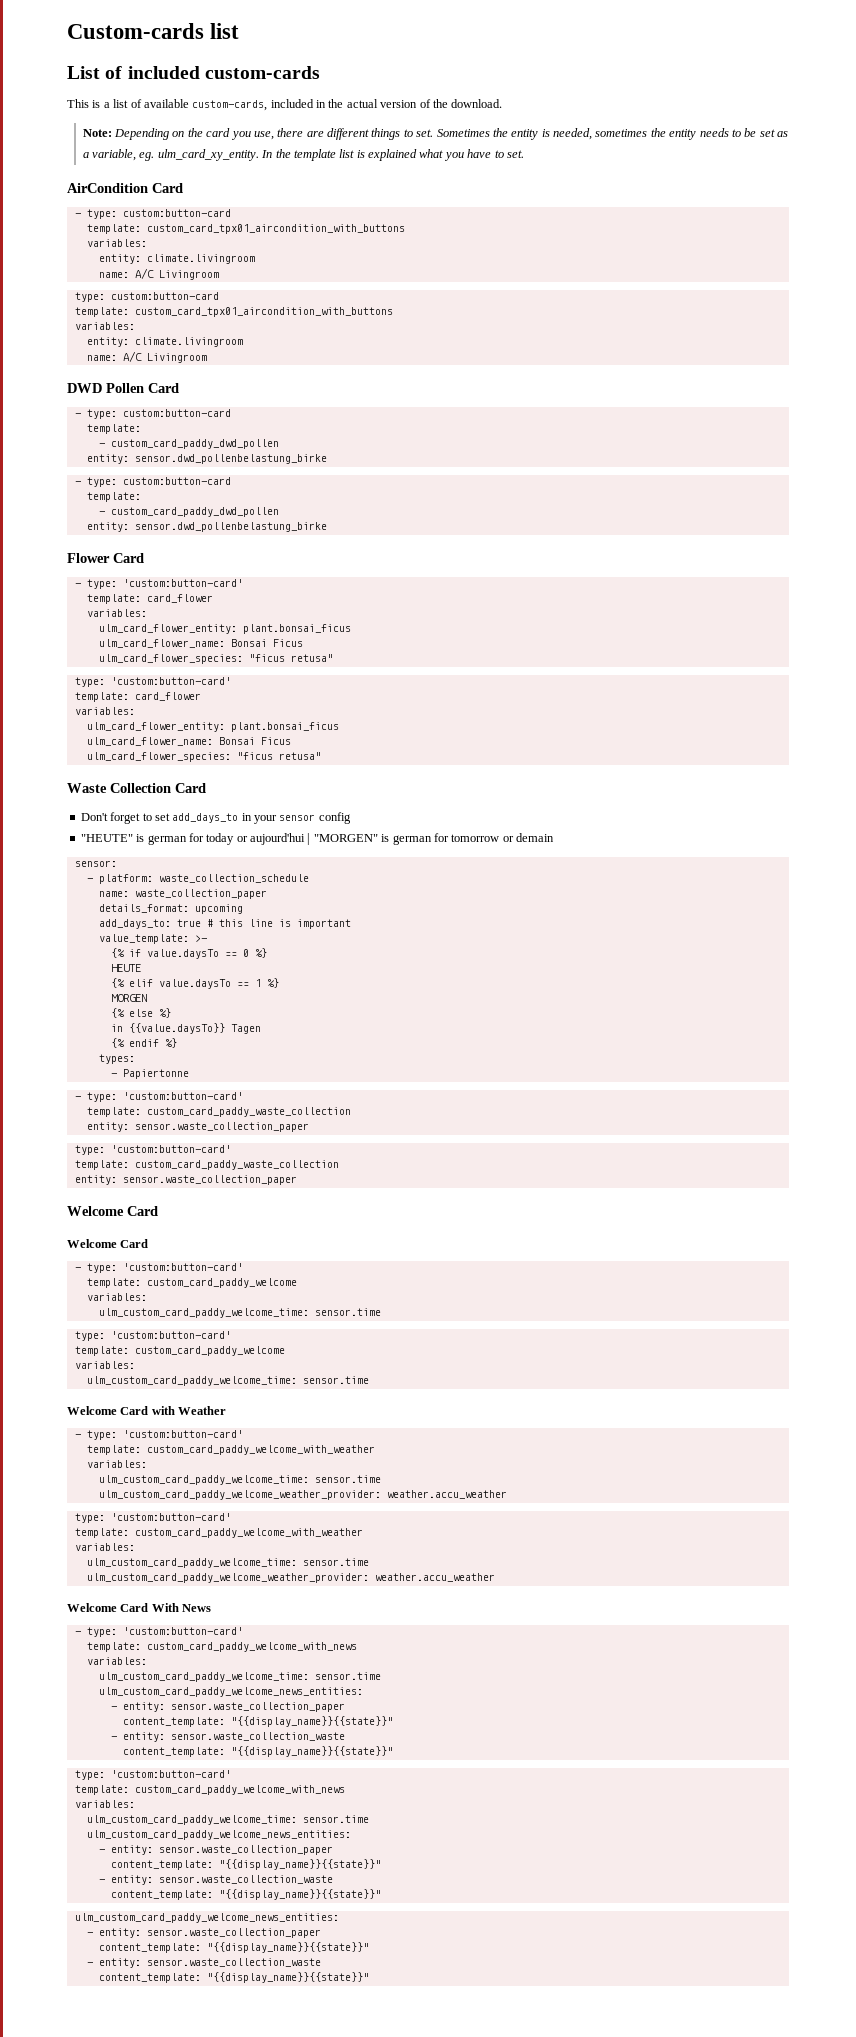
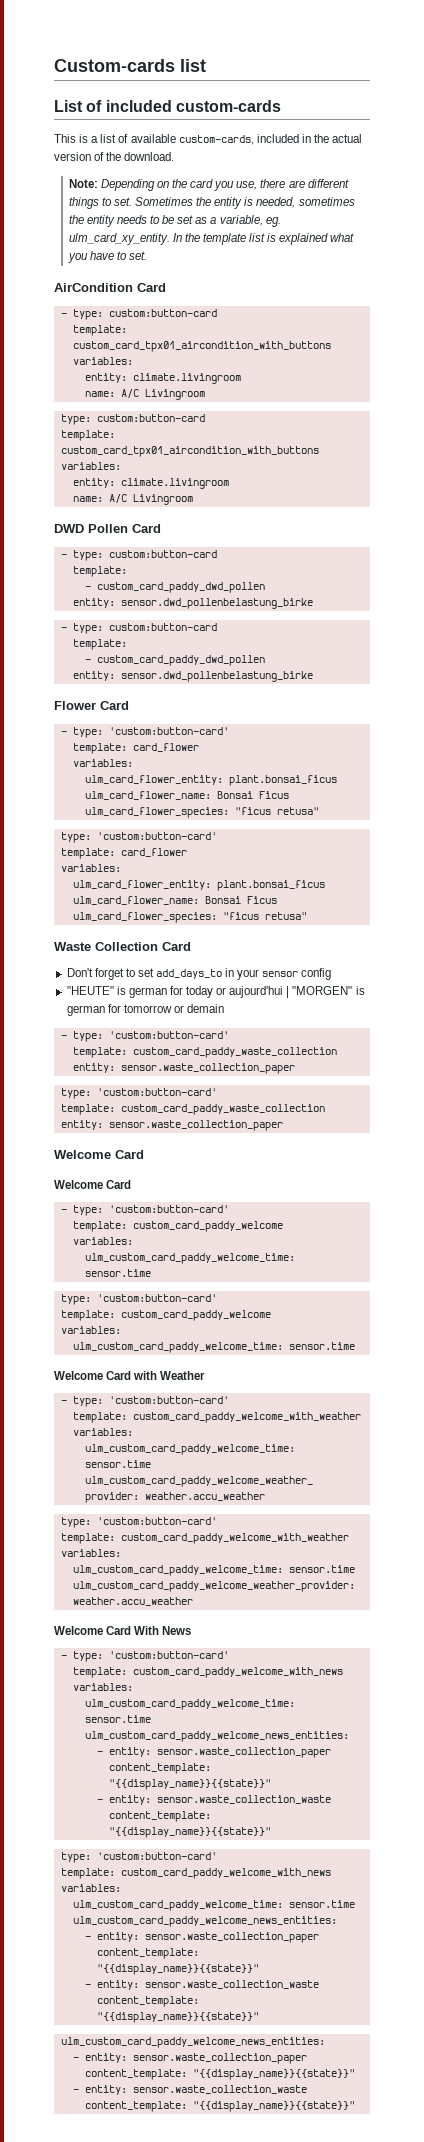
- sensor:
- - platform: waste_collection_schedule
- name: waste_collection_paper
- details_format: upcoming
- add_days_to: true # this line is important
- value_template: >-
- {% if value.daysTo == 0 %}
- HEUTE
- {% elif value.daysTo == 1 %}
- MORGEN
- {% else %}
- in {{value.daysTo}} Tagen
- {% endif %}
- types:
- - Papiertonne

